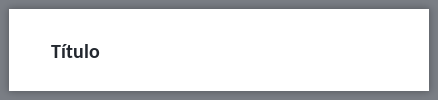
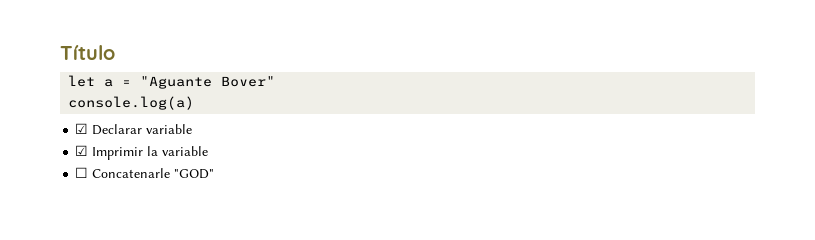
+ let a = "Aguante Bover"
+ console.log(a)
+ ☑ Declarar variable
+ ☑ Imprimir la variable
+ ☐ Concatenarle "GOD"

